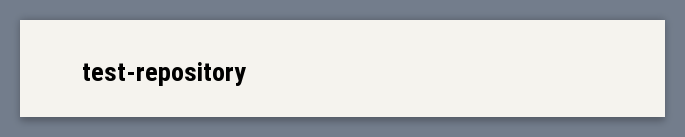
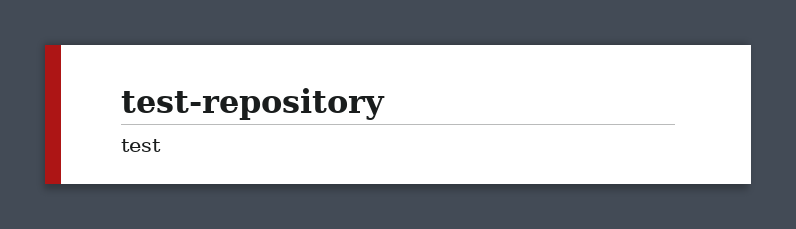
+ test

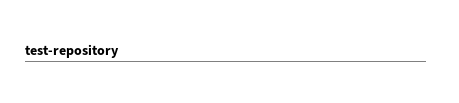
- test

